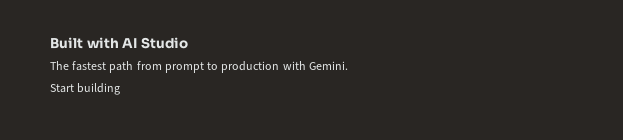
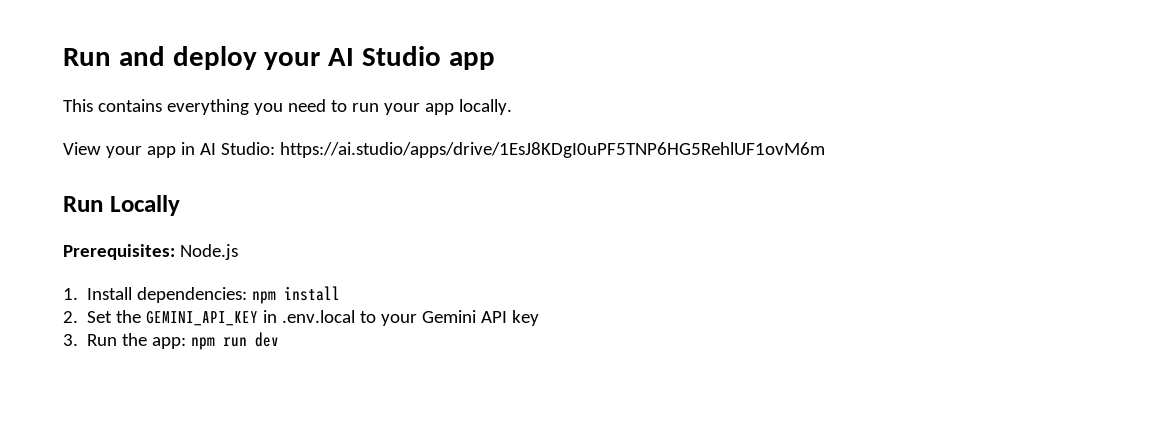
- Built with AI Studio
- The fastest path from prompt to production with Gemini.
- Start building
+ Run and deploy your AI Studio app
+ This contains everything you need to run your app locally.
+ View your app in AI Studio: https://ai.studio/apps/drive/1EsJ8KDgI0uPF5TNP6HG5RehlUF1ovM6m
+ Run Locally
+ Prerequisites: Node.js
+ 1. Install dependencies: npm install
+ 2. Set the GEMINI_API_KEY in .env.local to your Gemini API key
+ 3. Run the app: npm run dev

